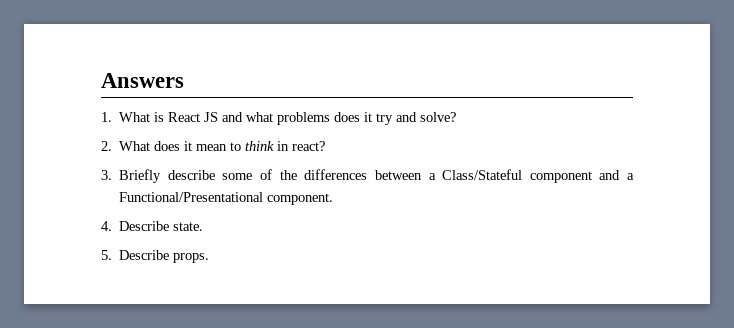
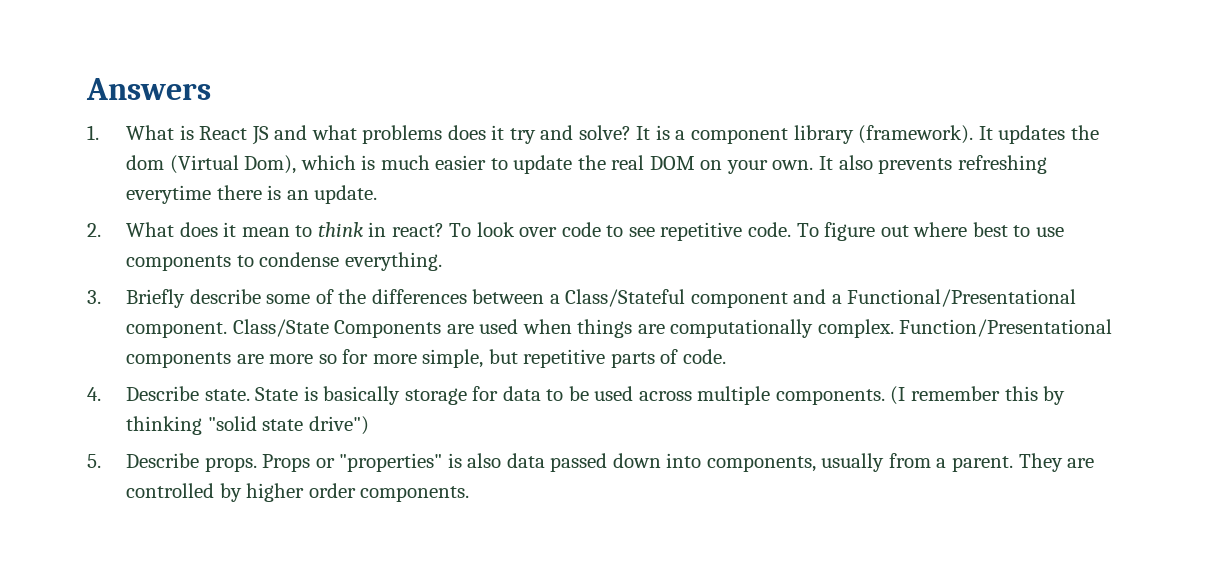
+ It is a component library (framework). It updates the dom (Virtual Dom), which is much easier to update the real DOM on your own. It also prevents refreshing everytime there is an update.
+ To look over code to see repetitive code. To figure out where best to use components to condense everything.
- 3. Briefly describe some of the differences between a Class/Stateful component and a Functional/Presentational component.
- 4. Describe state.
- 5. Describe props.
+ 3. Briefly describe some of the differences between a Class/Stateful component and a Functional/Presentational component. Class/State Components are used when things are computationally complex. Function/Presentational components are more so for more simple, but repetitive parts of code.
+ 4. Describe state. State is basically storage for data to be used across multiple components. (I remember this by thinking "solid state drive")
+ 5. Describe props. Props or "properties" is also data passed down into components, usually from a parent. They are controlled by higher order components.

